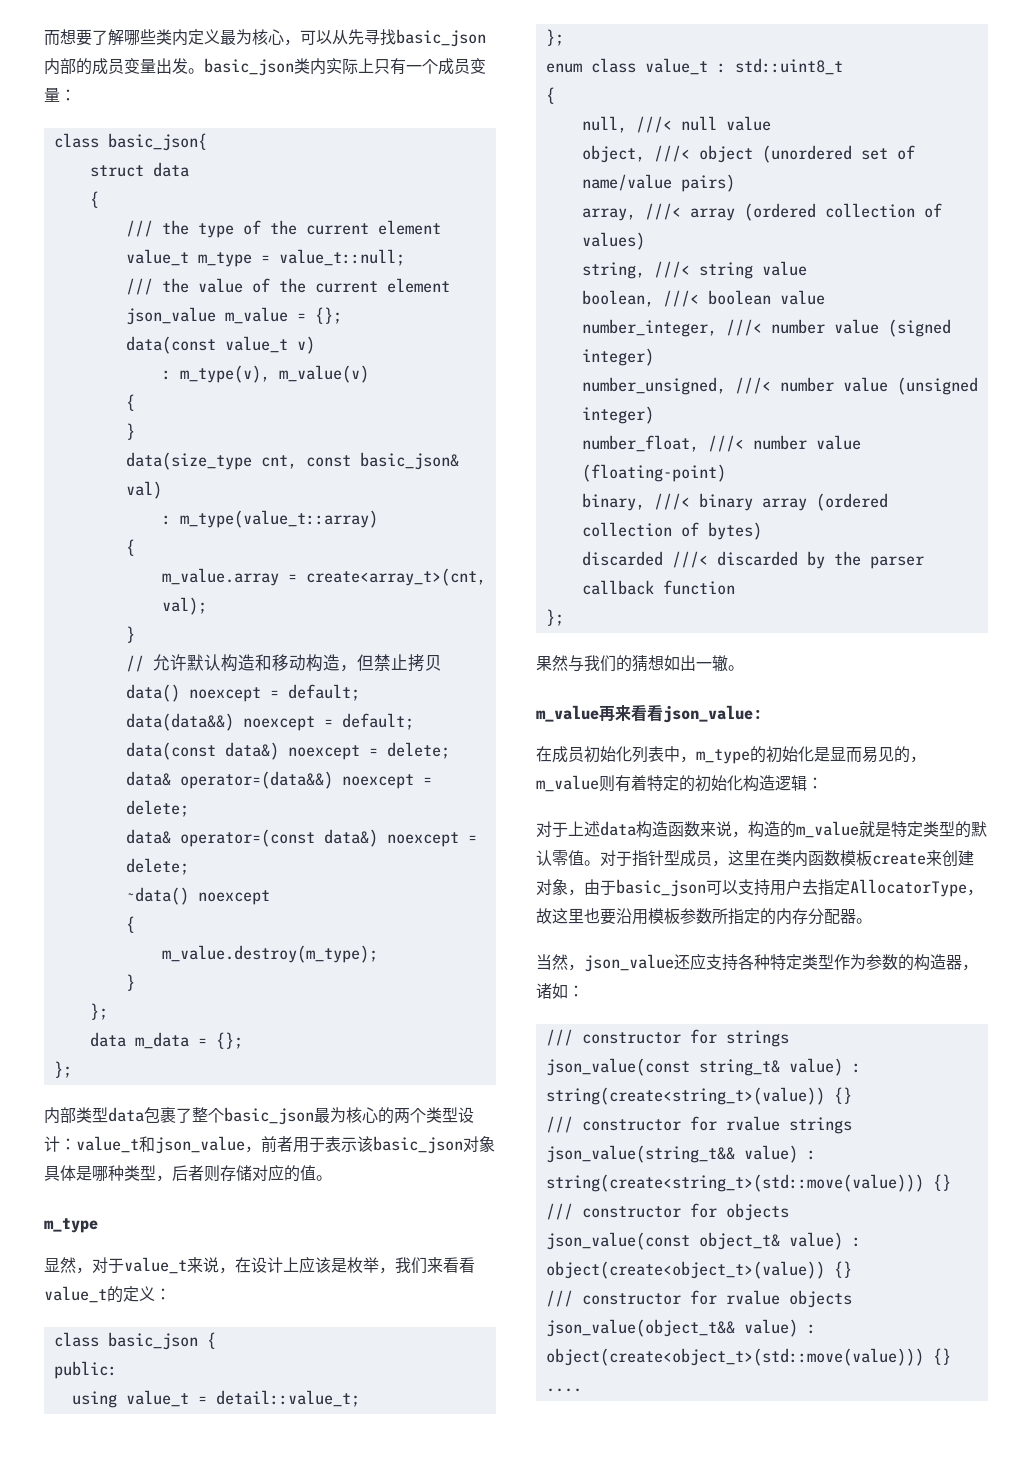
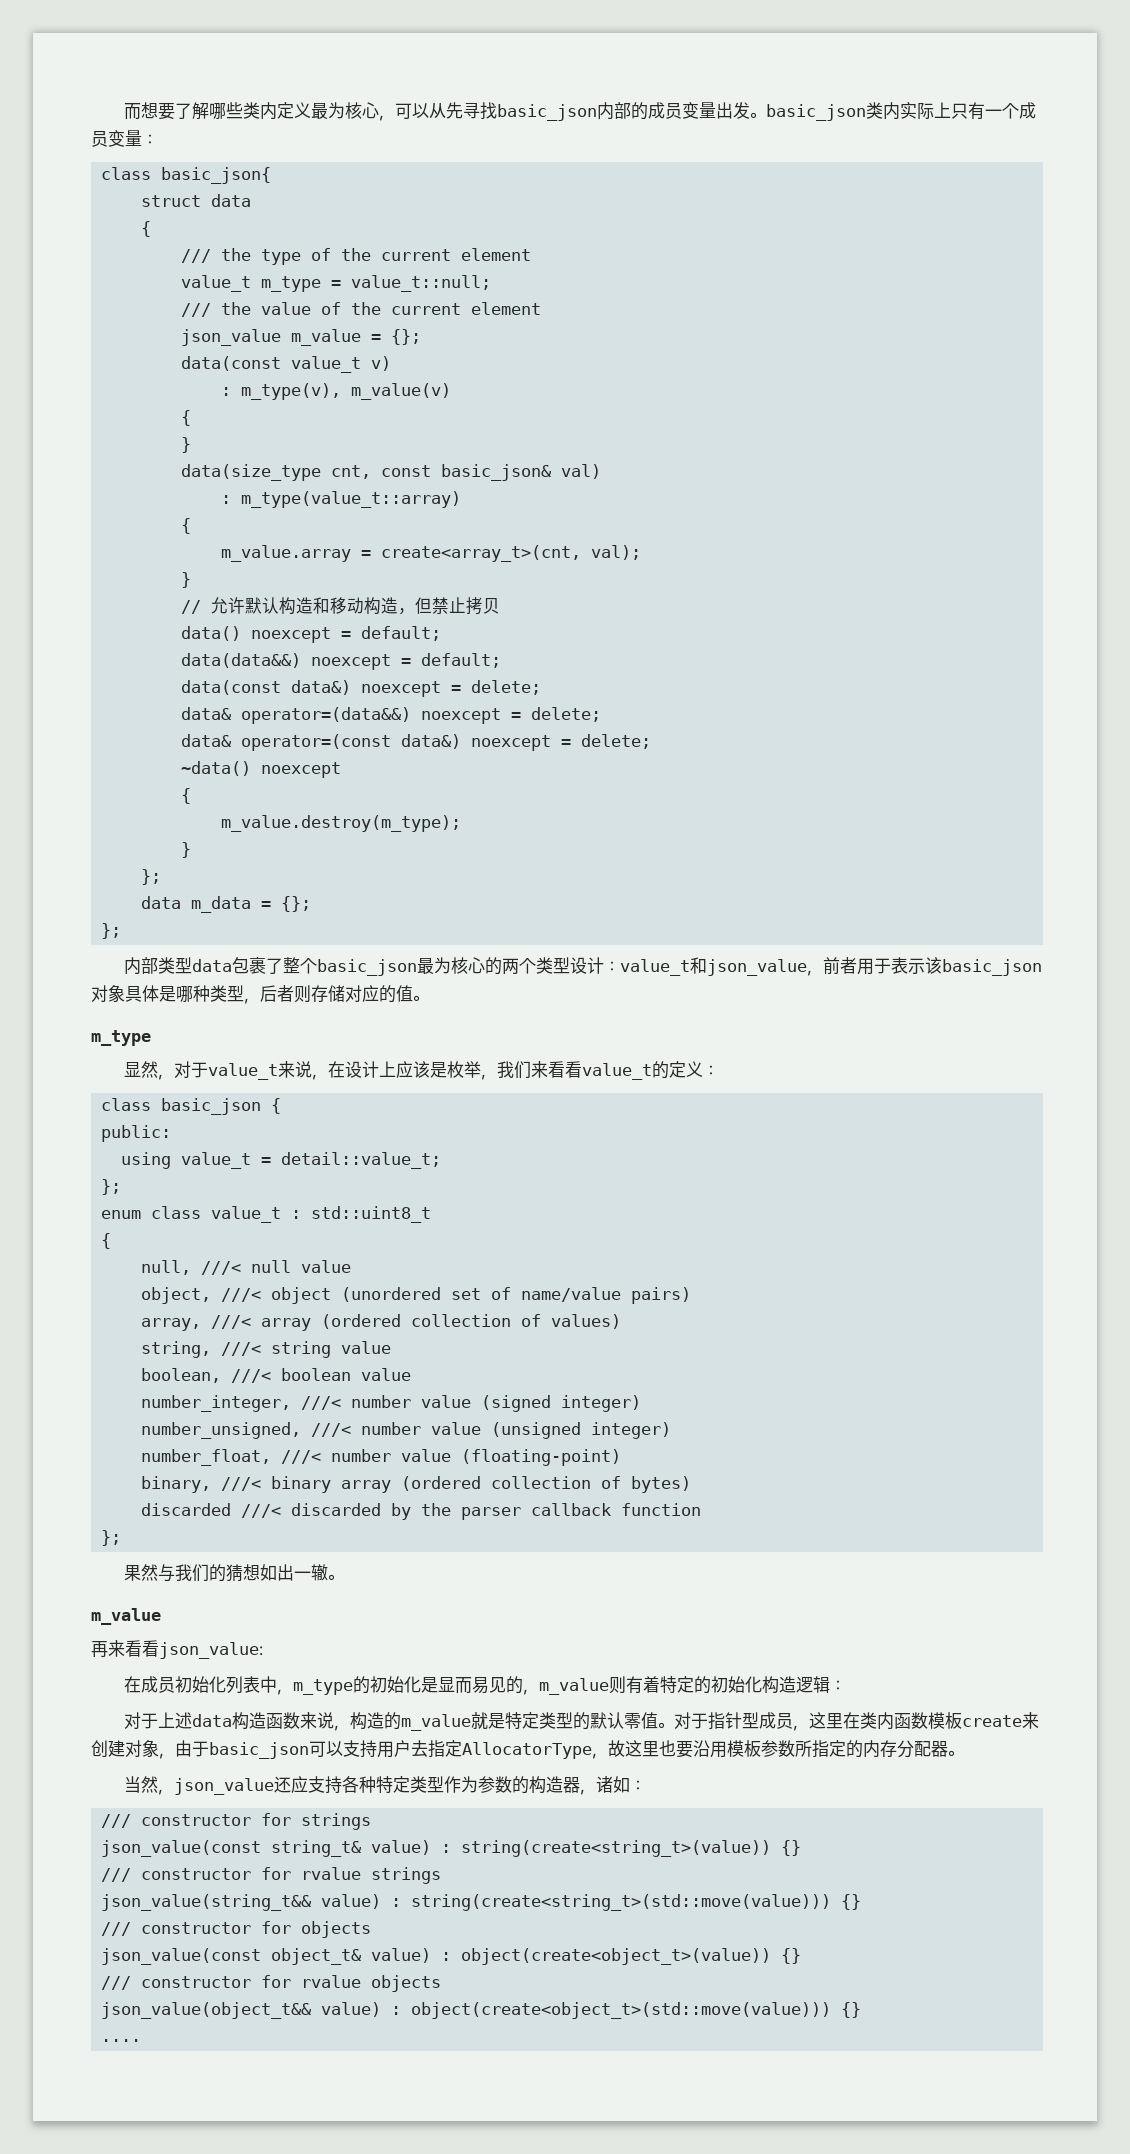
  果然与我们的猜想如出一辙。
- m_value再来看看json_value:
+ m_value
+ 再来看看json_value:

